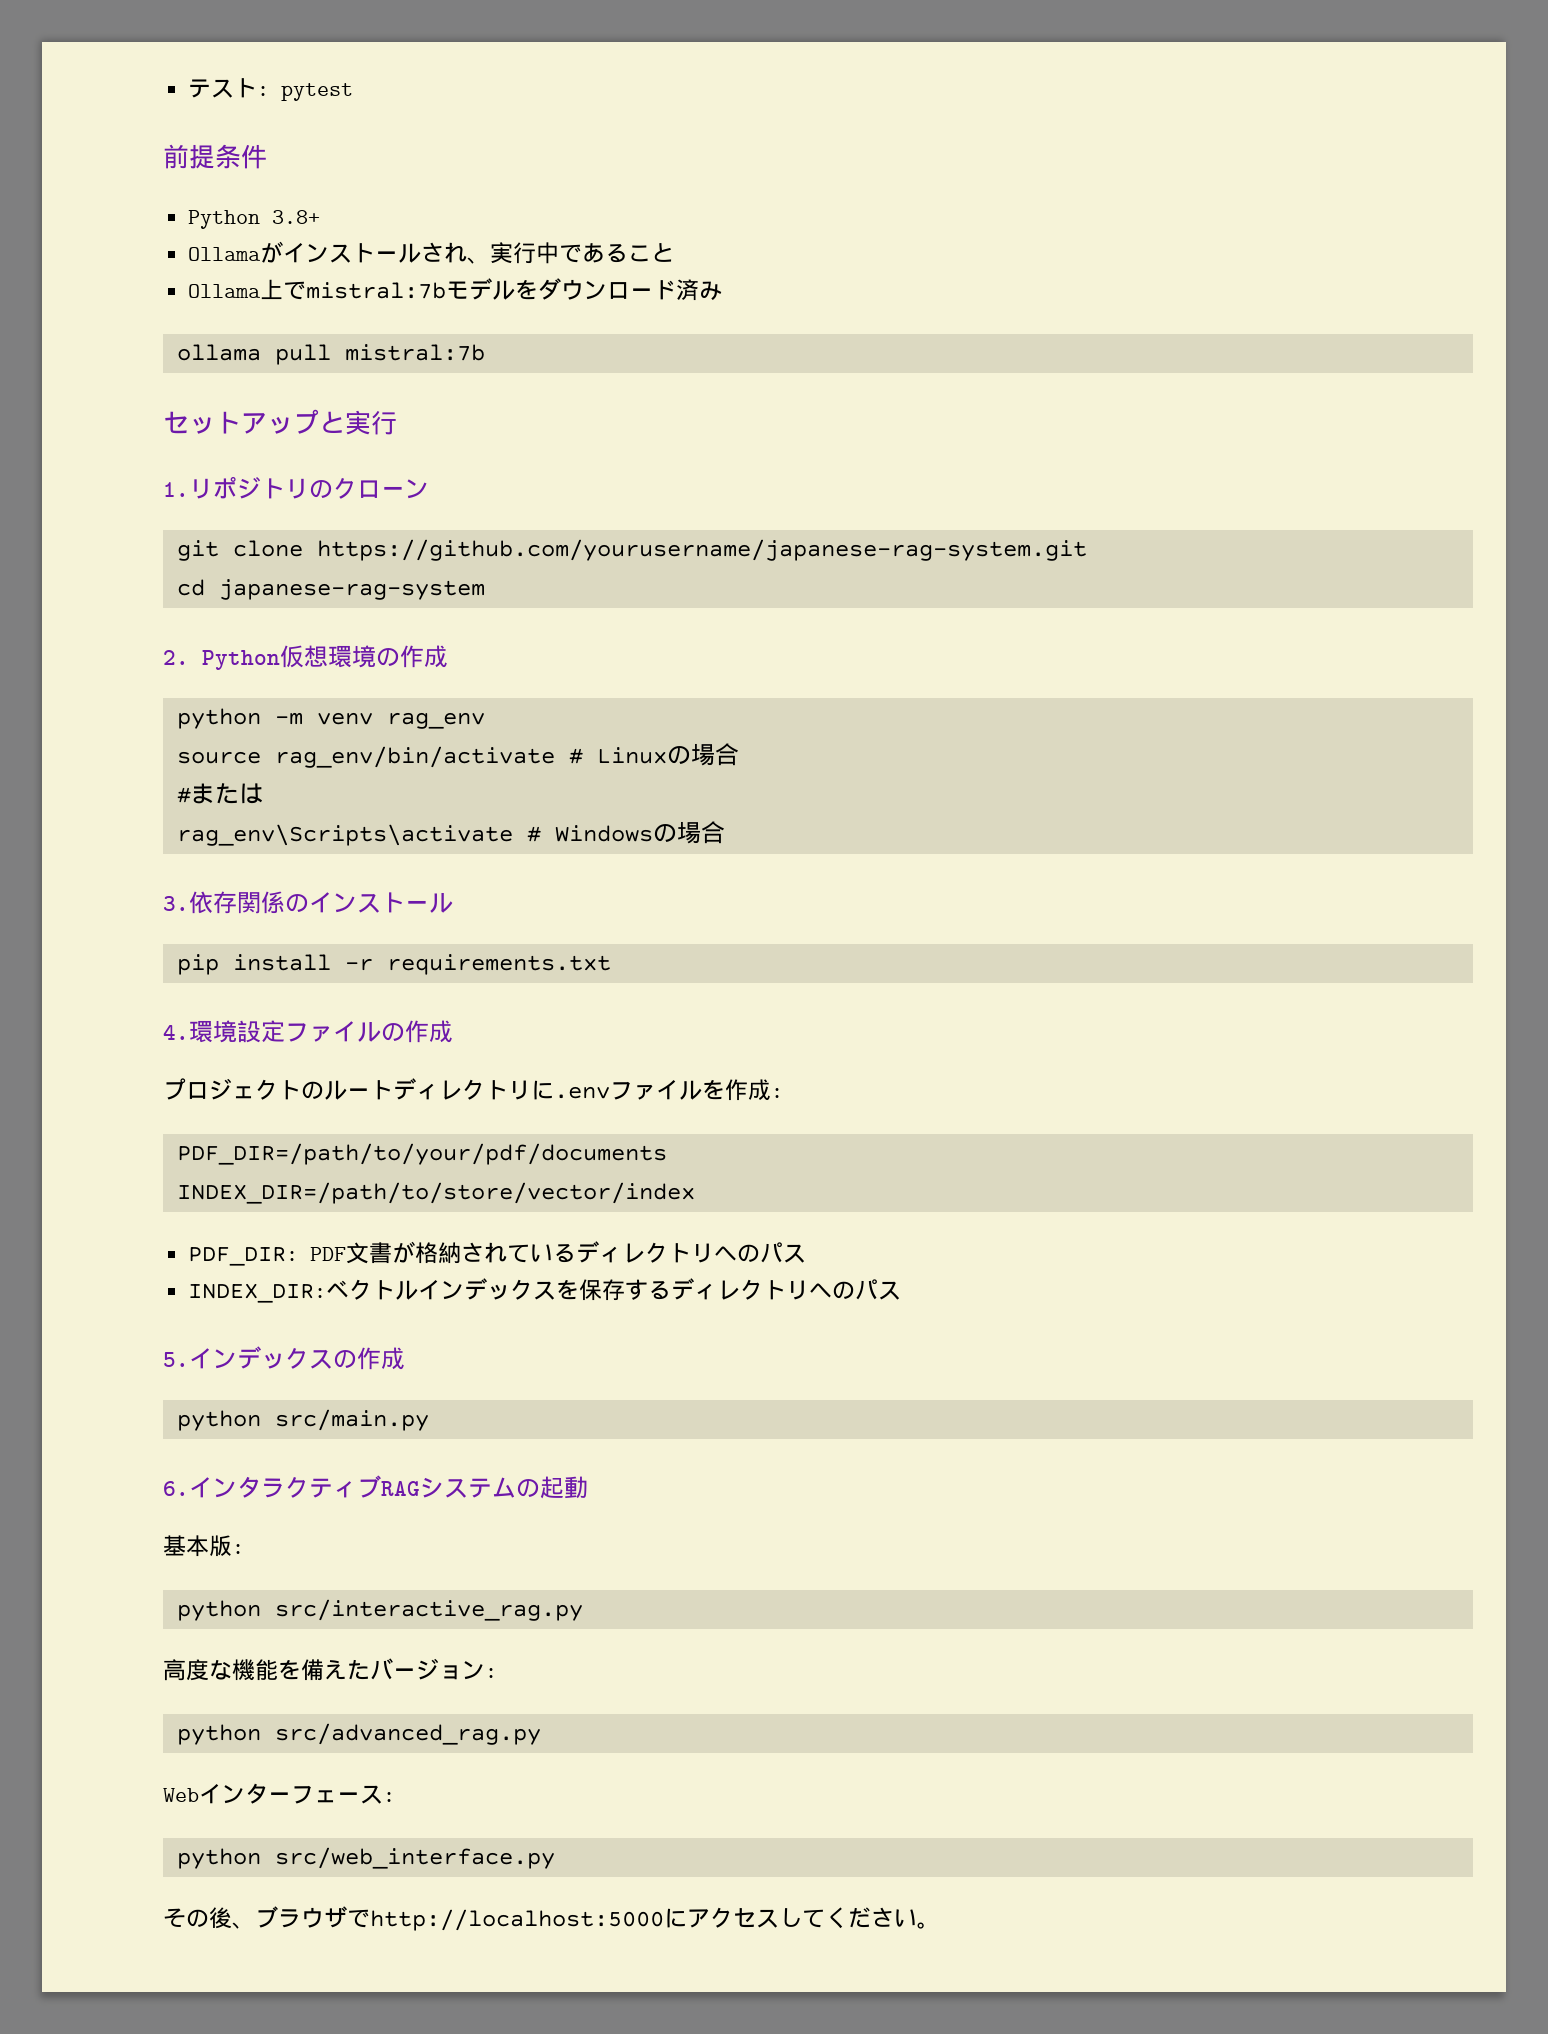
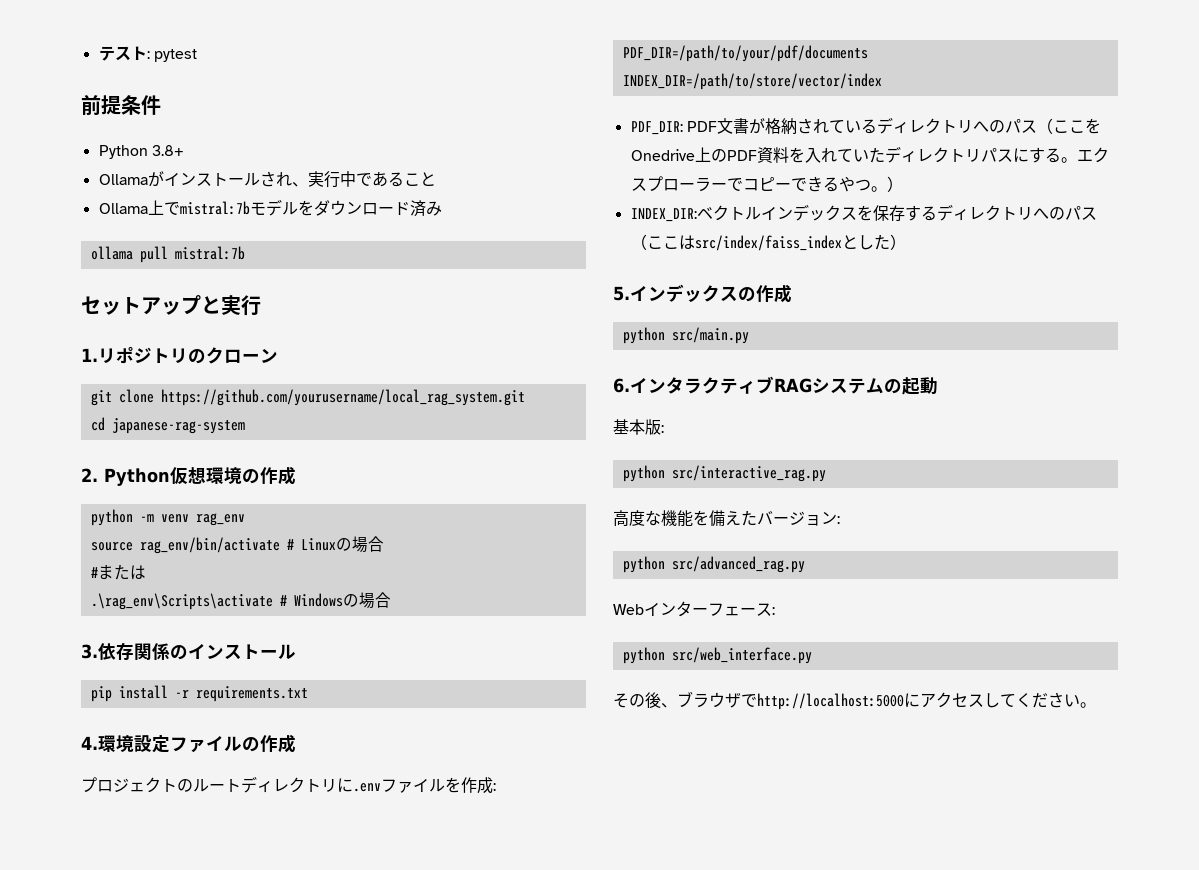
- git clone https://github.com/yourusername/japanese-rag-system.git
+ git clone https://github.com/yourusername/local_rag_system.git
- rag_env\Scripts\activate # Windowsの場合
+ .\rag_env\Scripts\activate # Windowsの場合
- PDF_DIR: PDF文書が格納されているディレクトリへのパス
+ PDF_DIR: PDF文書が格納されているディレクトリへのパス（ここをOnedrive上のPDF資料を入れていたディレクトリパスにする。エクスプローラーでコピーできるやつ。）
- INDEX_DIR:ベクトルインデックスを保存するディレクトリへのパス
+ INDEX_DIR:ベクトルインデックスを保存するディレクトリへのパス（ここはsrc/index/faiss_indexとした）

